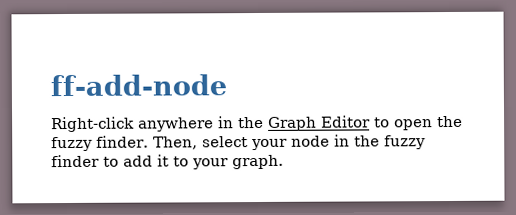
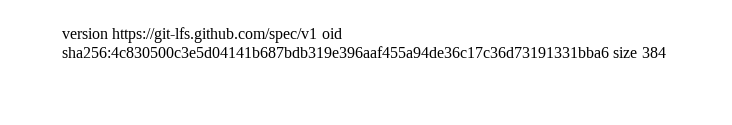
- ff-add-node
- Right-click anywhere in the Graph Editor to open the fuzzy finder. Then, select your node in the fuzzy finder to add it to your graph.
+ version https://git-lfs.github.com/spec/v1 oid sha256:4c830500c3e5d04141b687bdb319e396aaf455a94de36c17c36d73191331bba6 size 384

